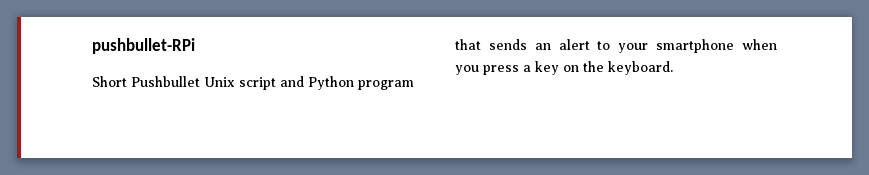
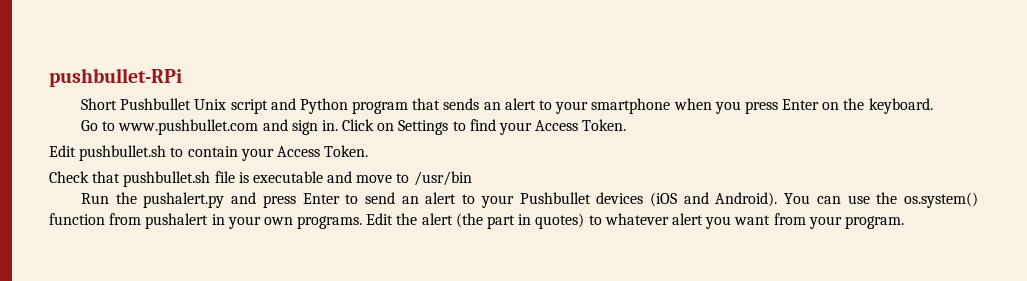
- Short Pushbullet Unix script and Python program that sends an alert to your smartphone when you press a key on the keyboard.
+ Short Pushbullet Unix script and Python program that sends an alert to your smartphone when you press Enter on the keyboard.
+ Go to www.pushbullet.com and sign in. Click on Settings to find your Access Token.
+ Edit pushbullet.sh to contain your Access Token.
+ Check that pushbullet.sh file is executable and move to /usr/bin
+ Run the pushalert.py and press Enter to send an alert to your Pushbullet devices (iOS and Android). You can use the os.system() function from pushalert in your own programs. Edit the alert (the part in quotes) to whatever alert you want from your program.

